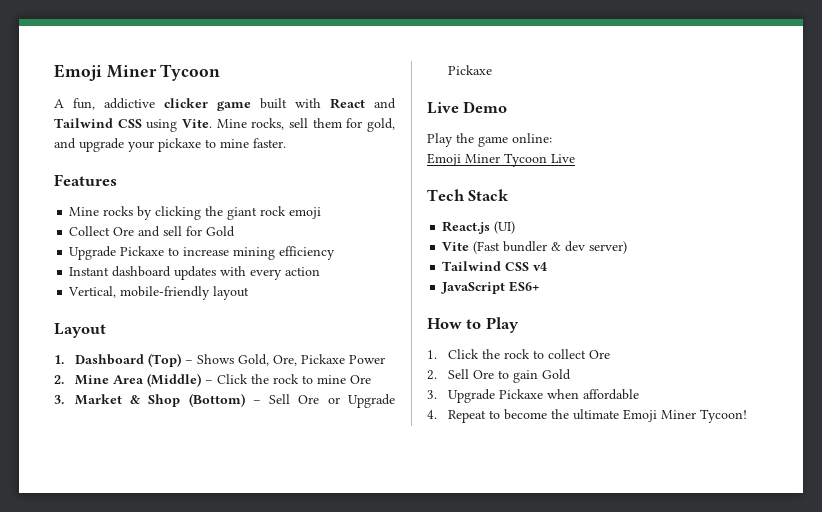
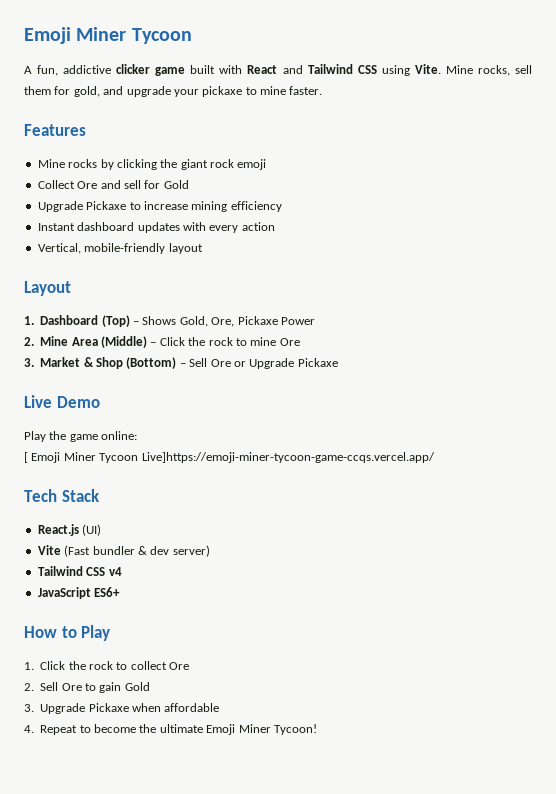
- Emoji Miner Tycoon Live
+ [ Emoji Miner Tycoon Live]https://emoji-miner-tycoon-game-ccqs.vercel.app/

